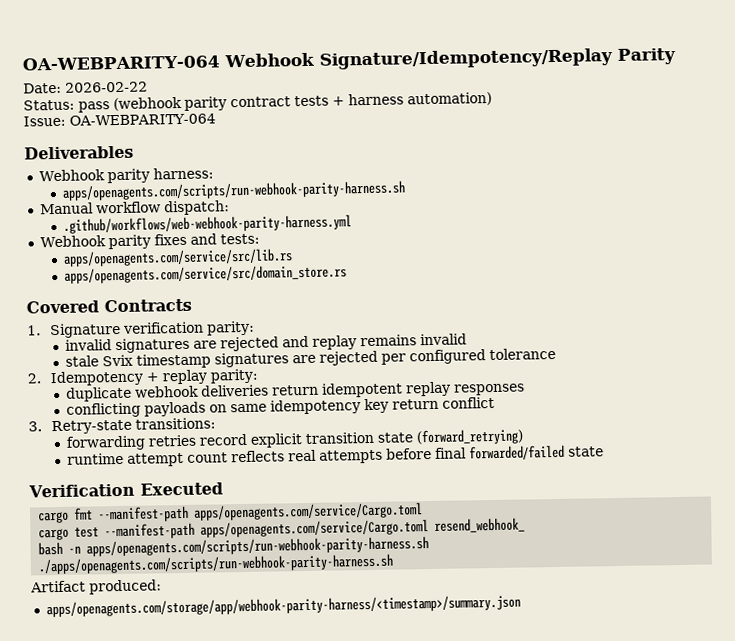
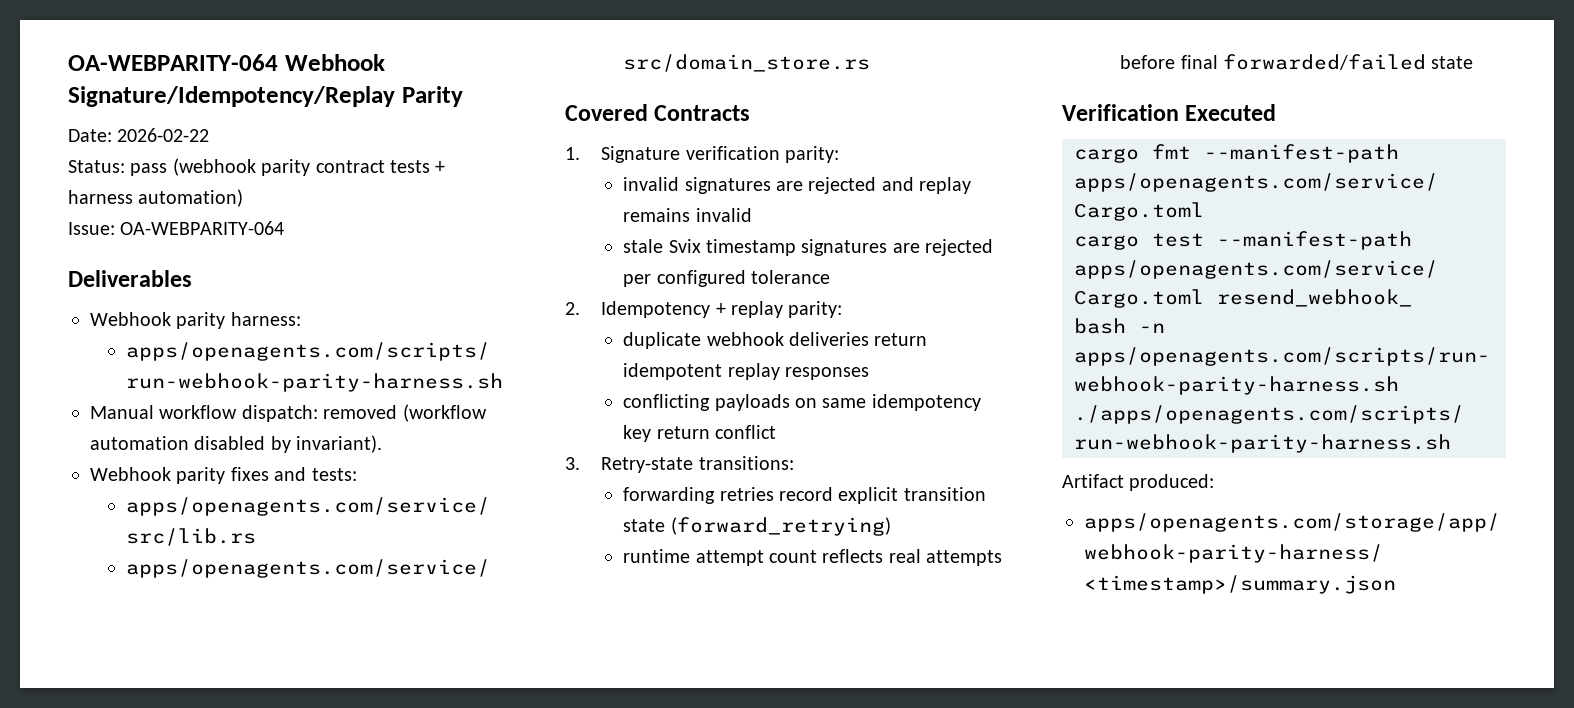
- Manual workflow dispatch:
- .github/workflows/web-webhook-parity-harness.yml
+ Manual workflow dispatch: removed (workflow automation disabled by invariant).

